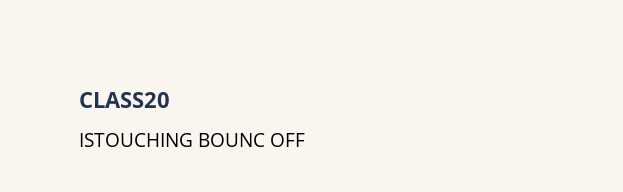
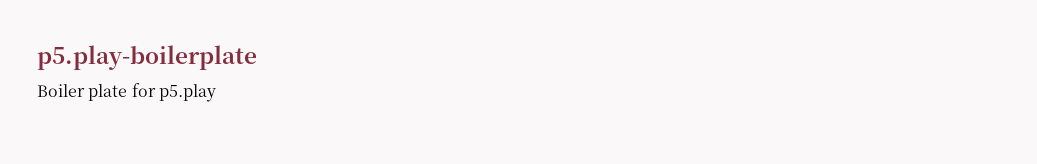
- CLASS20
- ISTOUCHING BOUNC OFF
+ p5.play-boilerplate
+ Boiler plate for p5.play

